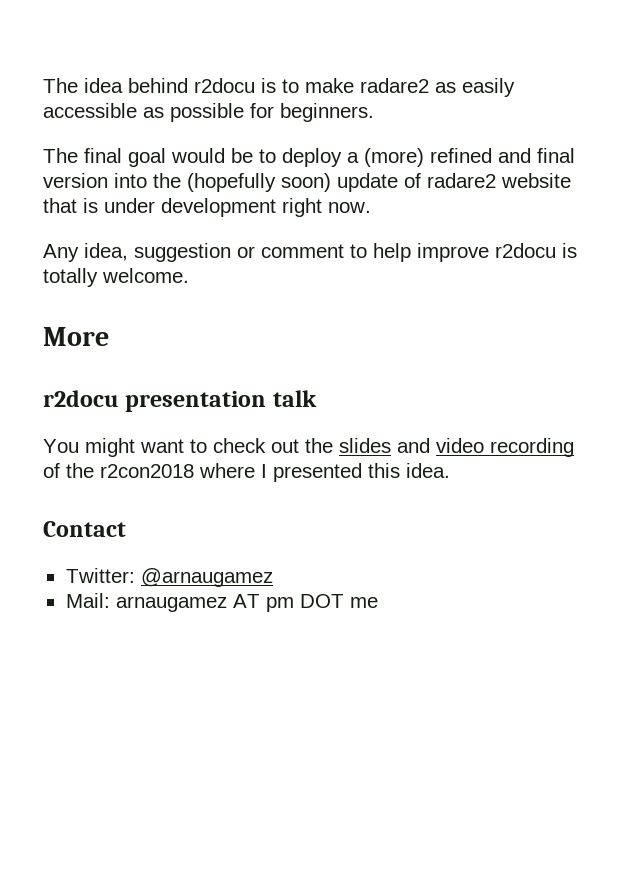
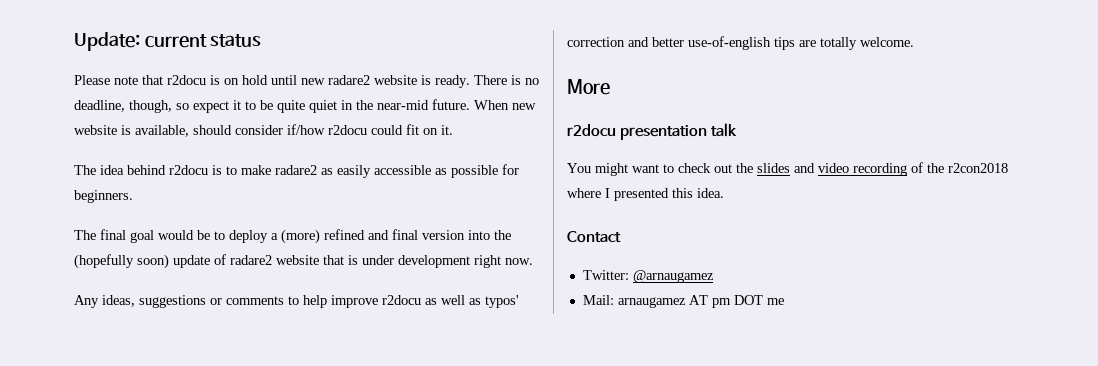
+ Update: current status
+ Please note that r2docu is on hold until new radare2 website is ready. There is no deadline, though, so expect it to be quite quiet in the near-mid future. When new website is available, should consider if/how r2docu could fit on it.
- Any idea, suggestion or comment to help improve r2docu is totally welcome.
+ Any ideas, suggestions or comments to help improve r2docu as well as typos' correction and better use-of-english tips are totally welcome.

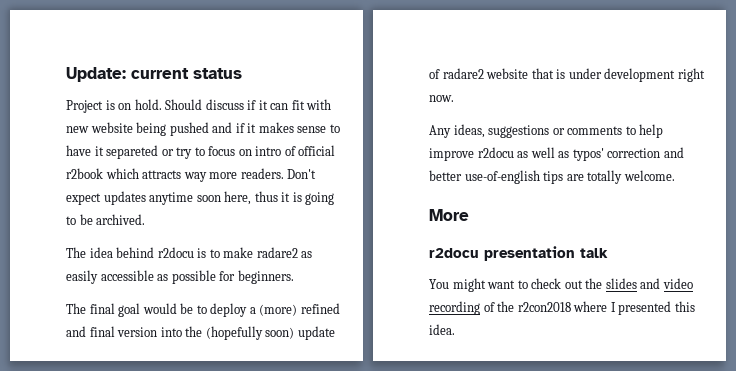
- Please note that r2docu is on hold until new radare2 website is ready. There is no deadline, though, so expect it to be quite quiet in the near-mid future. When new website is available, should consider if/how r2docu could fit on it.
+ Project is on hold. Should discuss if it can fit with new website being pushed and if it makes sense to have it separeted or try to focus on intro of official r2book which attracts way more readers. Don't expect updates anytime soon here, thus it is going to be archived.
- Contact
- Twitter: @arnaugamez
- Mail: arnaugamez AT pm DOT me

